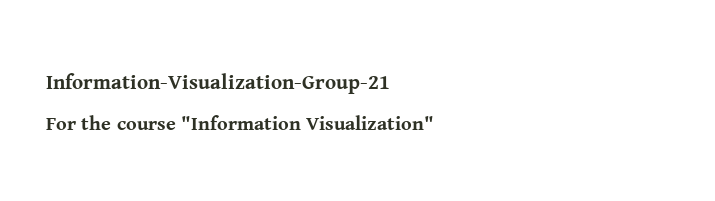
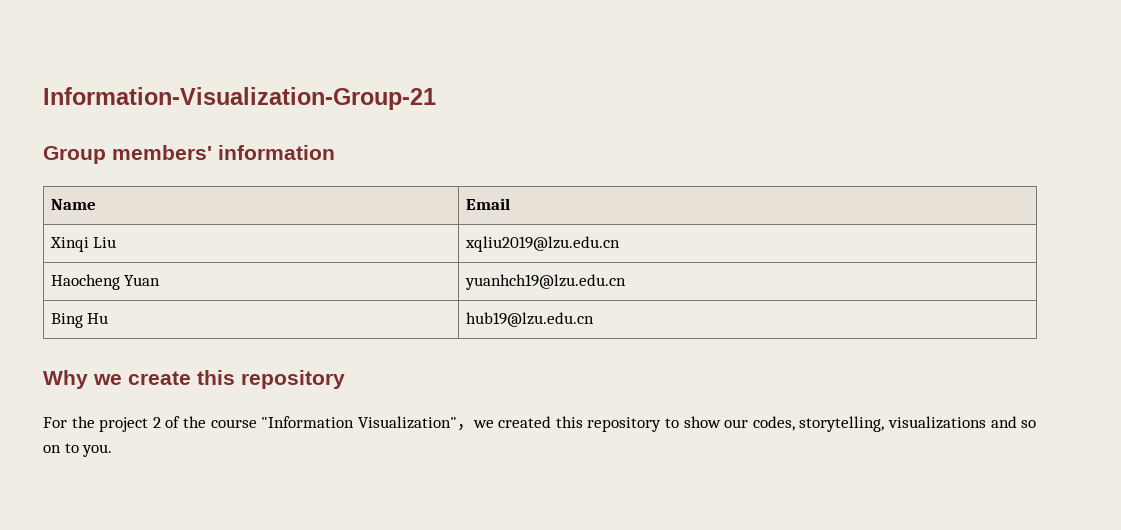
- For the course "Information Visualization"
+ Group members' information
+ Name | Email
+ Xinqi Liu | xqliu2019@lzu.edu.cn
+ Haocheng Yuan | yuanhch19@lzu.edu.cn
+ Bing Hu | hub19@lzu.edu.cn
+ Why we create this repository
+ For the project 2 of the course "Information Visualization"，we created this repository to show our codes, storytelling, visualizations and so on to you.

